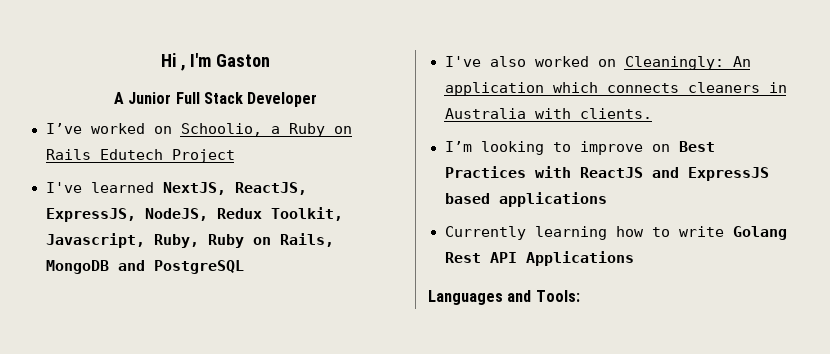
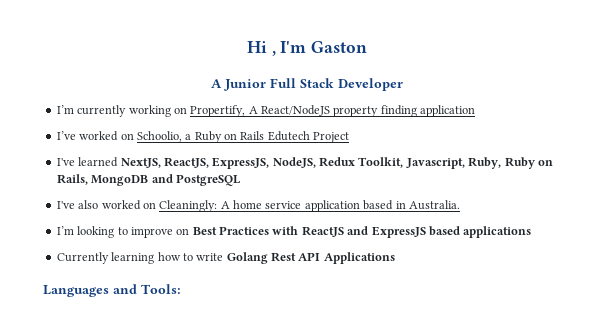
+ I’m currently working on Propertify, A React/NodeJS property finding application
- I've also worked on Cleaningly: An application which connects cleaners in Australia with clients.
+ I've also worked on Cleaningly: A home service application based in Australia.

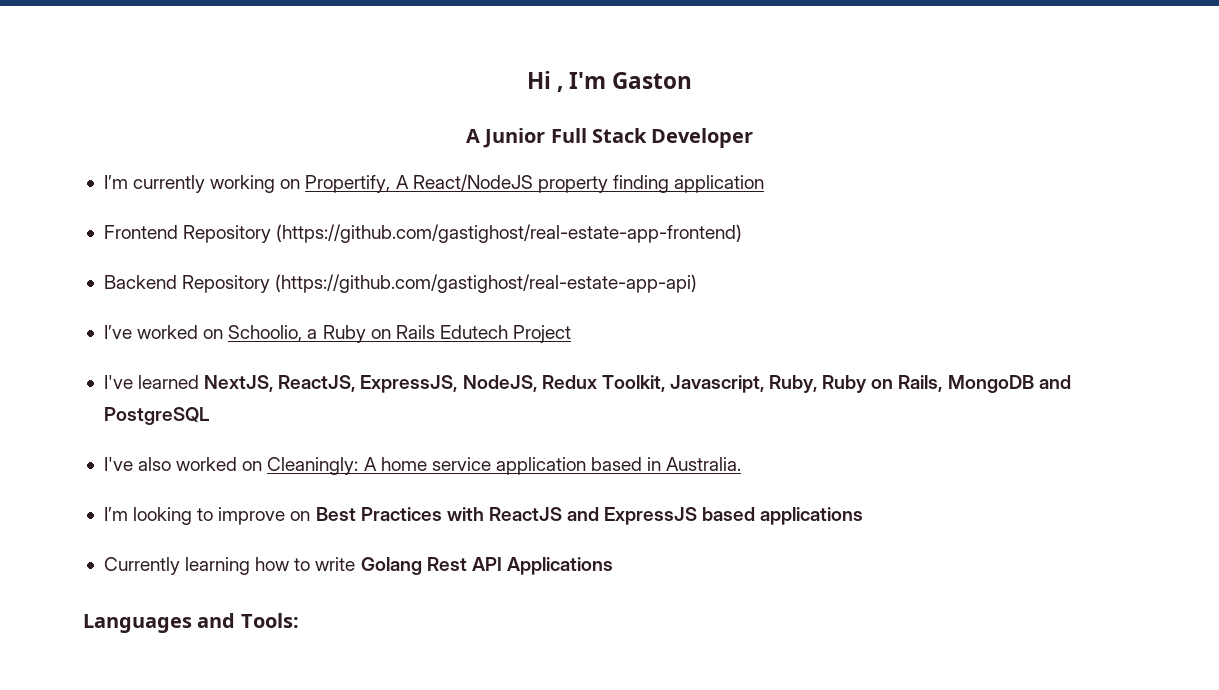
+ Frontend Repository (https://github.com/gastighost/real-estate-app-frontend)
+ Backend Repository (https://github.com/gastighost/real-estate-app-api)

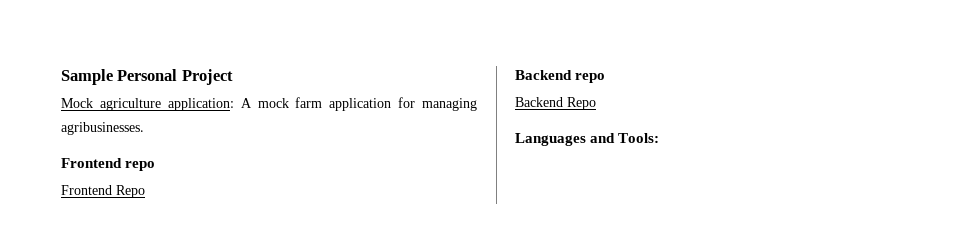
- Hi , I'm Gaston
- A Junior Full Stack Developer
- I’m currently working on Propertify, A React/NodeJS property finding application
- Frontend Repository (https://github.com/gastighost/real-estate-app-frontend)
- Backend Repository (https://github.com/gastighost/real-estate-app-api)
- I’ve worked on Schoolio, a Ruby on Rails Edutech Project
- I've learned NextJS, ReactJS, ExpressJS, NodeJS, Redux Toolkit, Javascript, Ruby, Ruby on Rails, MongoDB and PostgreSQL
- I've also worked on Cleaningly: A home service application based in Australia.
- I’m looking to improve on Best Practices with ReactJS and ExpressJS based applications
- Currently learning how to write Golang Rest API Applications
+ Sample Personal Project
+ Mock agriculture application: A mock farm application for managing agribusinesses.
+ Frontend repo
+ Frontend Repo
+ Backend repo
+ Backend Repo

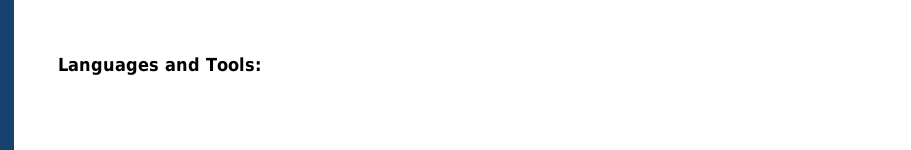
- Sample Personal Project
- Mock agriculture application: A mock farm application for managing agribusinesses.
- Frontend repo
- Frontend Repo
- Backend repo
- Backend Repo

